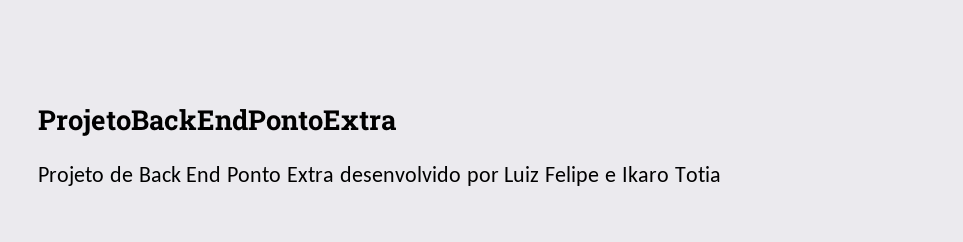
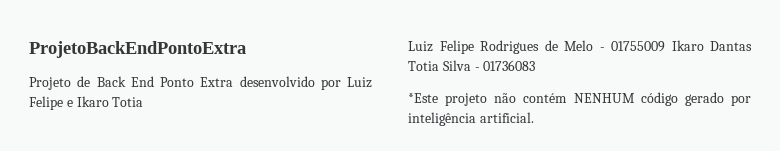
+ Luiz Felipe Rodrigues de Melo - 01755009 Ikaro Dantas Totia Silva - 01736083
+ *Este projeto não contém NENHUM código gerado por inteligência artificial.

